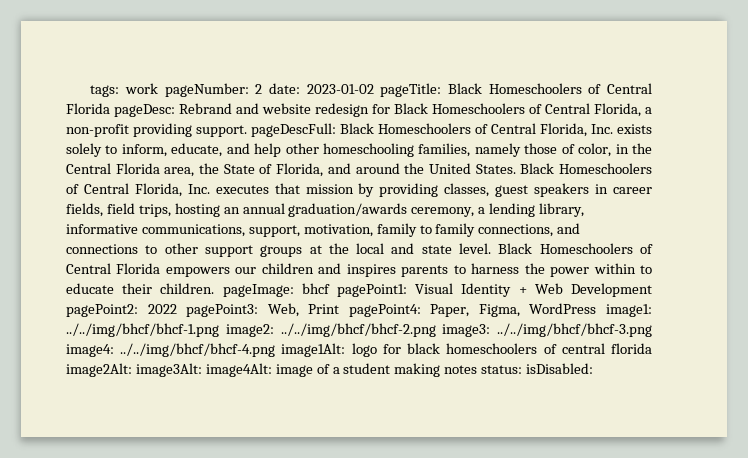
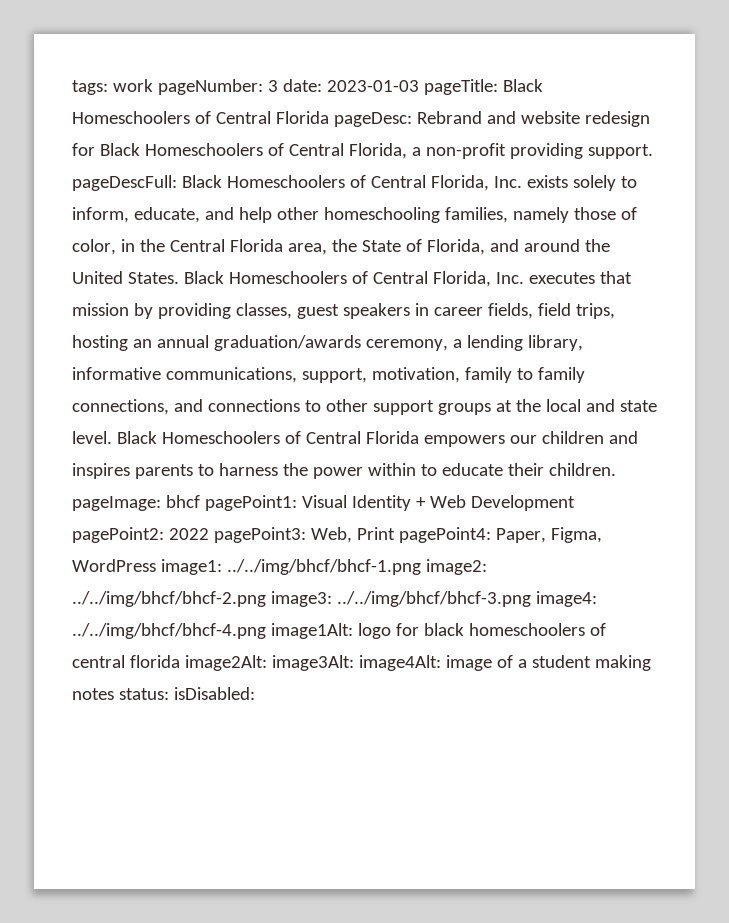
- tags: work pageNumber: 2 date: 2023-01-02 pageTitle: Black Homeschoolers of Central Florida pageDesc: Rebrand and website redesign for Black Homeschoolers of Central Florida, a non-profit providing support. pageDescFull: Black Homeschoolers of Central Florida, Inc. exists solely to inform, educate, and help other homeschooling families, namely those of color, in the Central Florida area, the State of Florida, and around the United States.
+ tags: work pageNumber: 3 date: 2023-01-03 pageTitle: Black Homeschoolers of Central Florida pageDesc: Rebrand and website redesign for Black Homeschoolers of Central Florida, a non-profit providing support. pageDescFull: Black Homeschoolers of Central Florida, Inc. exists solely to inform, educate, and help other homeschooling families, namely those of color, in the Central Florida area, the State of Florida, and around the United States.

